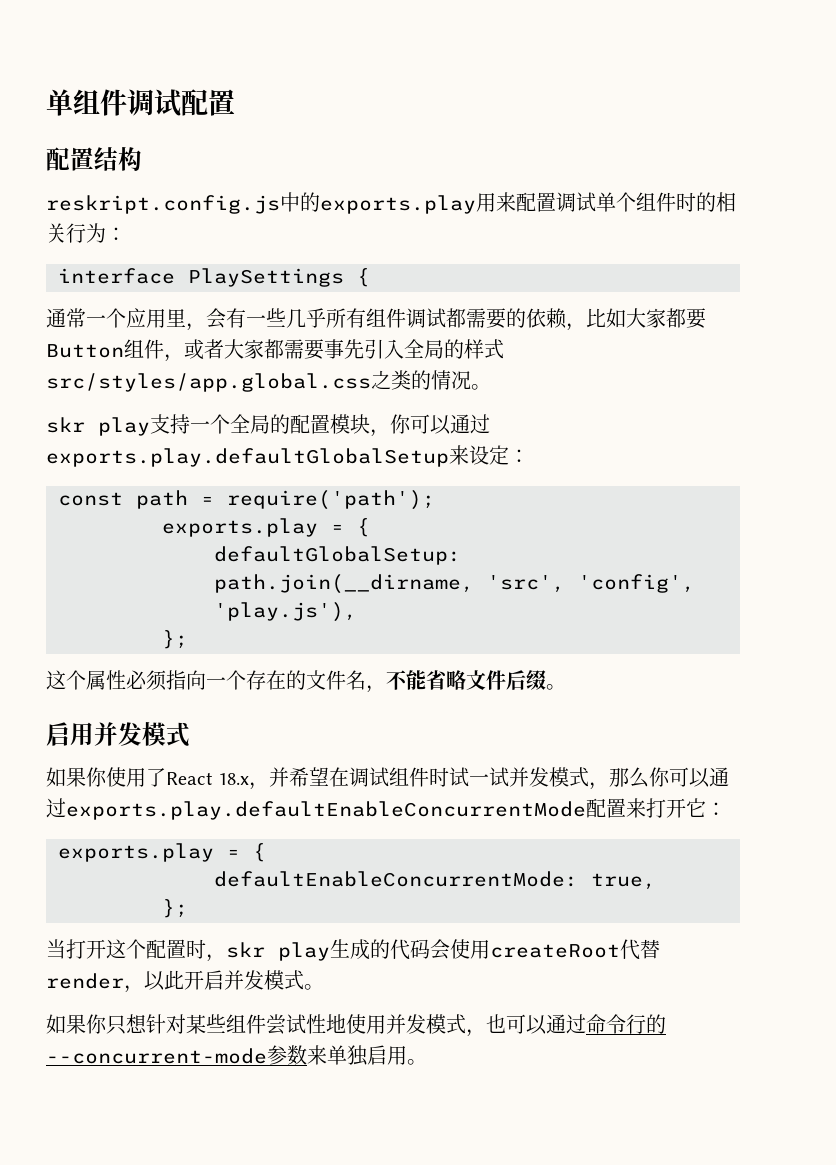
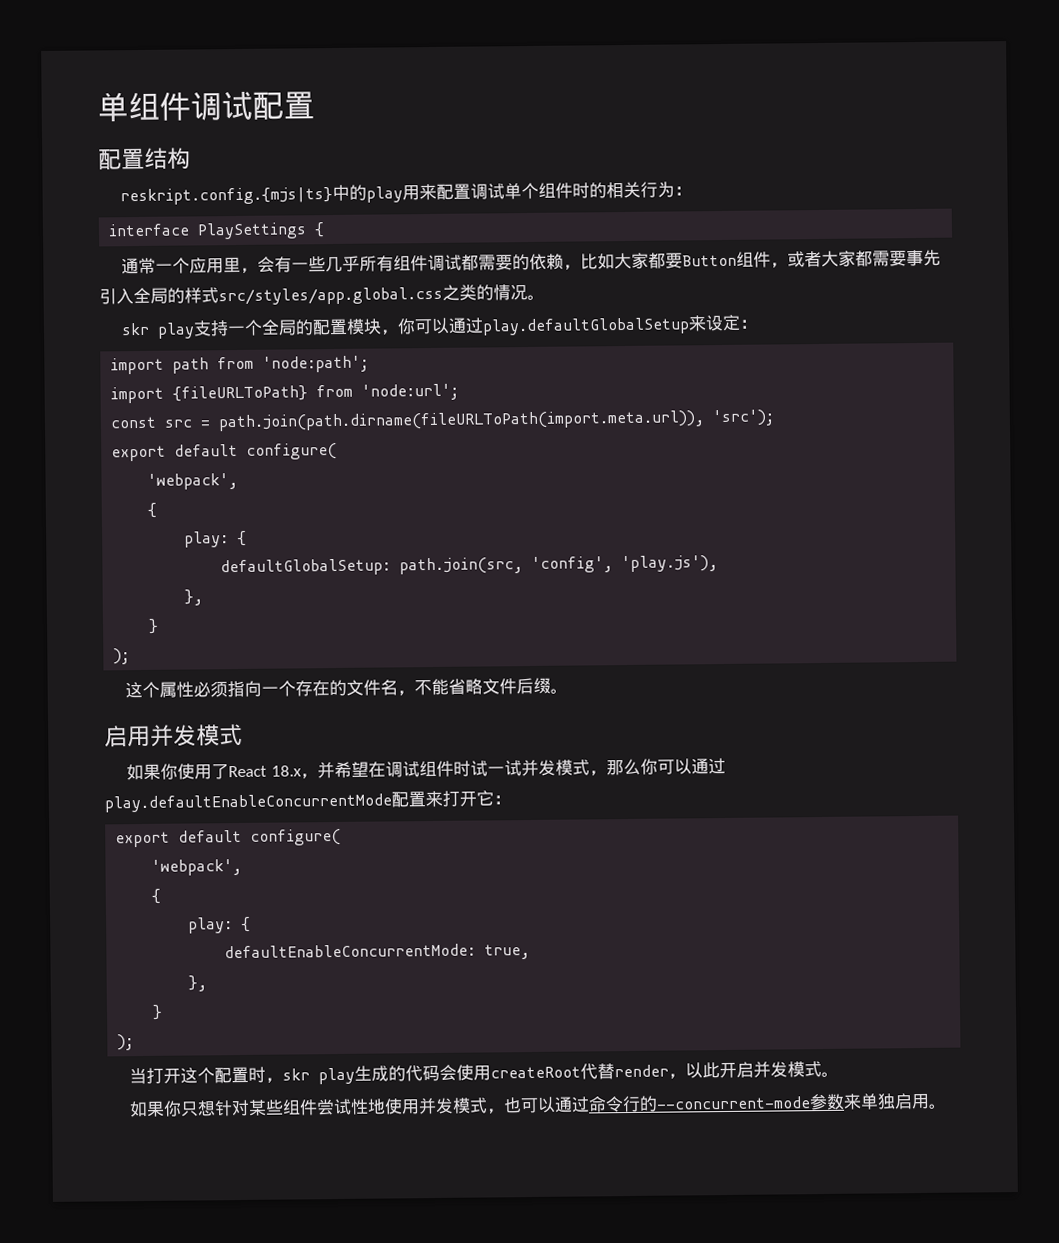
- reskript.config.js中的exports.play用来配置调试单个组件时的相关行为：
+ reskript.config.{mjs|ts}中的play用来配置调试单个组件时的相关行为：
- skr play支持一个全局的配置模块，你可以通过exports.play.defaultGlobalSetup来设定：
+ skr play支持一个全局的配置模块，你可以通过play.defaultGlobalSetup来设定：
- const path = require('path');
- exports.play = {
+ import path from 'node:path';
+ import {fileURLToPath} from 'node:url';
+ const src = path.join(path.dirname(fileURLToPath(import.meta.url)), 'src');
+ export default configure(
+ 'webpack',
+ {
+ play: {
- defaultGlobalSetup: path.join(__dirname, 'src', 'config', 'play.js'),
- };
+ defaultGlobalSetup: path.join(src, 'config', 'play.js'),
+ },
+ }
+ );
- 如果你使用了React 18.x，并希望在调试组件时试一试并发模式，那么你可以通过exports.play.defaultEnableConcurrentMode配置来打开它：
- exports.play = {
+ 如果你使用了React 18.x，并希望在调试组件时试一试并发模式，那么你可以通过play.defaultEnableConcurrentMode配置来打开它：
+ export default configure(
+ 'webpack',
+ {
+ play: {
  defaultEnableConcurrentMode: true,
- };
+ },
+ }
+ );

